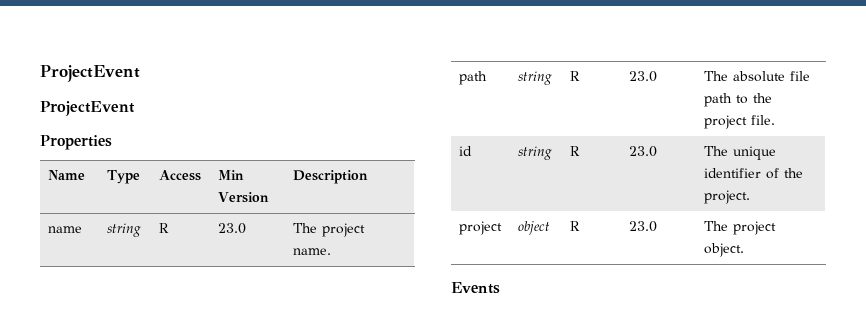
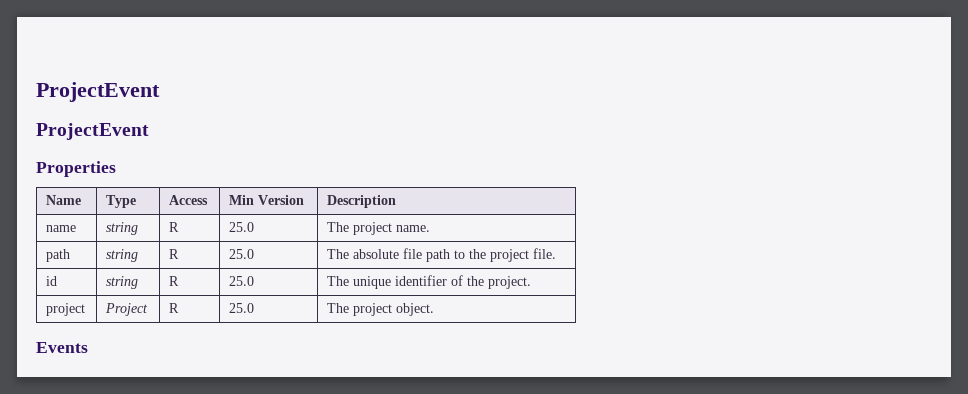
- name | string | R | 23.0 | The project name.
+ name | string | R | 25.0 | The project name.
- path | string | R | 23.0 | The absolute file path to the project file.
+ path | string | R | 25.0 | The absolute file path to the project file.
- id | string | R | 23.0 | The unique identifier of the project.
+ id | string | R | 25.0 | The unique identifier of the project.
- project | object | R | 23.0 | The project object.
+ project | Project | R | 25.0 | The project object.

